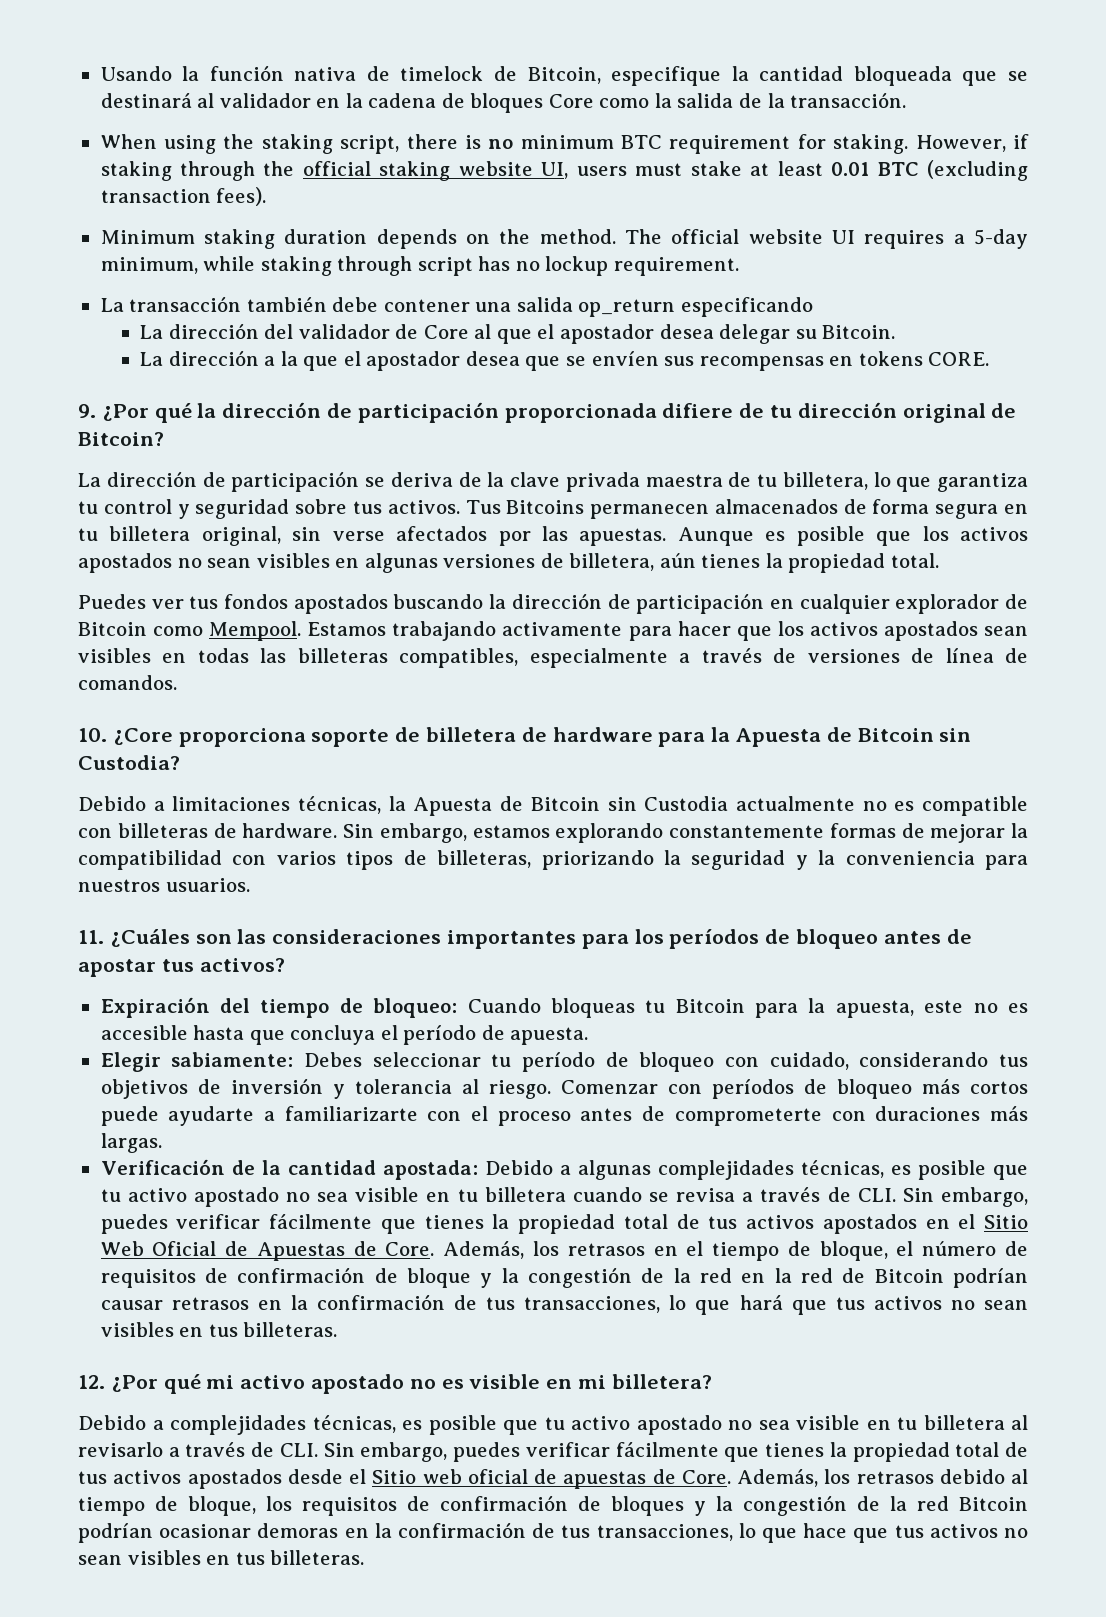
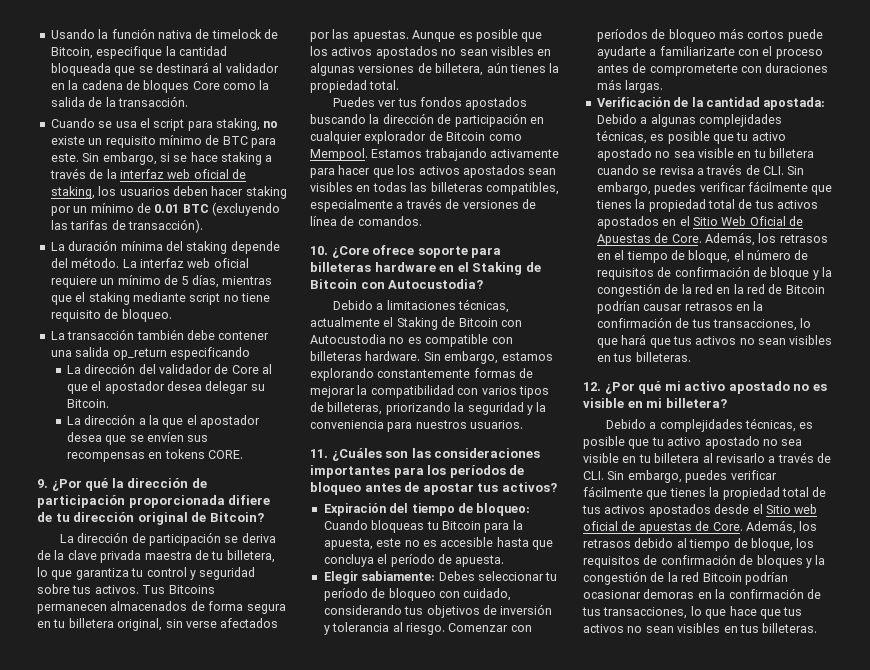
- When using the staking script, there is no minimum BTC requirement for staking. However, if staking through the official staking website UI, users must stake at least 0.01 BTC (excluding transaction fees).
- Minimum staking duration depends on the method. The official website UI requires a 5-day minimum, while staking through script has no lockup requirement.
+ Cuando se usa el script para staking, no existe un requisito mínimo de BTC para este. Sin embargo, si se hace staking a través de la interfaz web oficial de staking, los usuarios deben hacer staking por un mínimo de 0.01 BTC (excluyendo las tarifas de transacción).
+ La duración mínima del staking depende del método. La interfaz web oficial requiere un mínimo de 5 días, mientras que el staking mediante script no tiene requisito de bloqueo.
- 10. ¿Core proporciona soporte de billetera de hardware para la Apuesta de Bitcoin sin Custodia?
- Debido a limitaciones técnicas, la Apuesta de Bitcoin sin Custodia actualmente no es compatible con billeteras de hardware.
+ 10. ¿Core ofrece soporte para billeteras hardware en el Staking de Bitcoin con Autocustodia?
+ Debido a limitaciones técnicas, actualmente el Staking de Bitcoin con Autocustodia no es compatible con billeteras hardware.

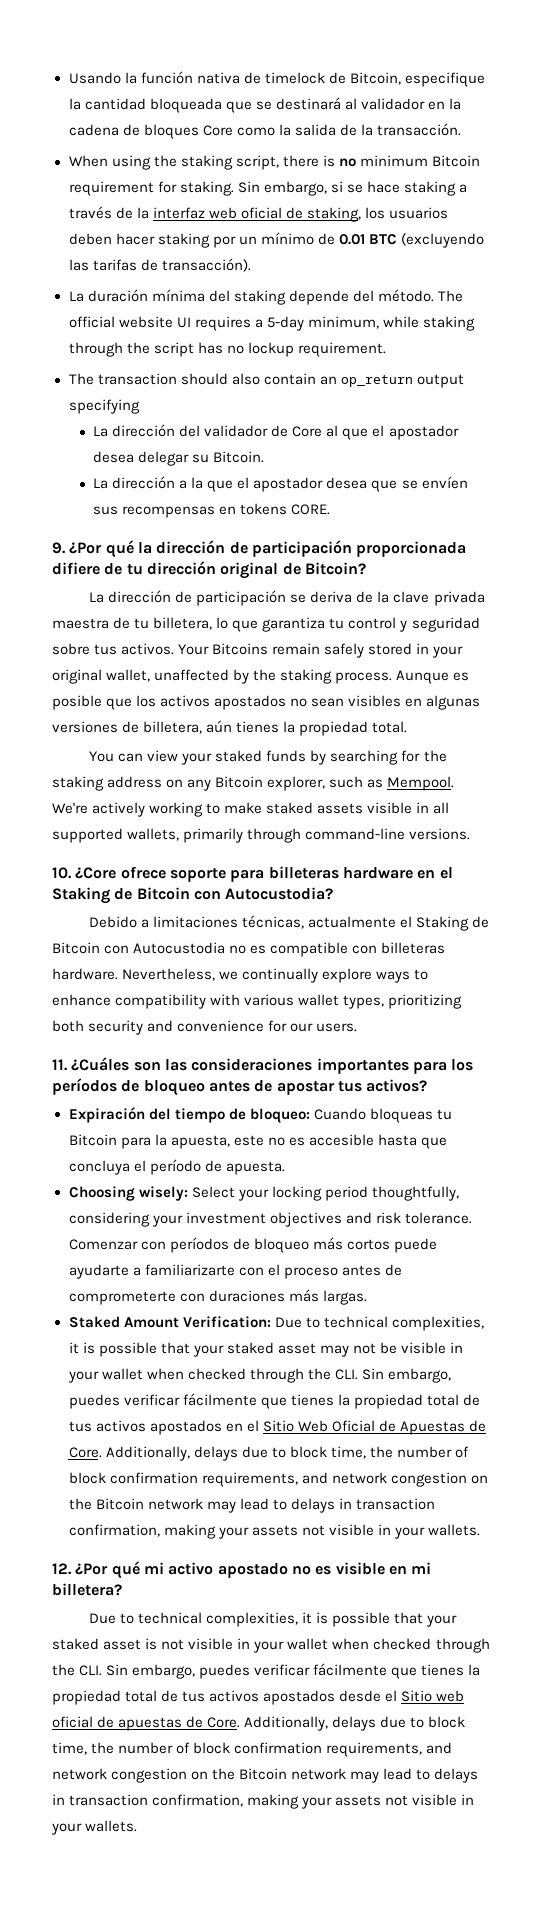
- Cuando se usa el script para staking, no existe un requisito mínimo de BTC para este.
+ When using the staking script, there is no minimum Bitcoin requirement for staking.
- La interfaz web oficial requiere un mínimo de 5 días, mientras que el staking mediante script no tiene requisito de bloqueo.
- La transacción también debe contener una salida op_return especificando
+ The official website UI requires a 5-day minimum, while staking through the script has no lockup requirement.
+ The transaction should also contain an op_return output specifying
- Tus Bitcoins permanecen almacenados de forma segura en tu billetera original, sin verse afectados por las apuestas.
+ Your Bitcoins remain safely stored in your original wallet, unaffected by the staking process.
- Puedes ver tus fondos apostados buscando la dirección de participación en cualquier explorador de Bitcoin como Mempool. Estamos trabajando activamente para hacer que los activos apostados sean visibles en todas las billeteras compatibles, especialmente a través de versiones de línea de comandos.
+ You can view your staked funds by searching for the staking address on any Bitcoin explorer, such as Mempool. We're actively working to make staked assets visible in all supported wallets, primarily through command-line versions.
- Sin embargo, estamos explorando constantemente formas de mejorar la compatibilidad con varios tipos de billeteras, priorizando la seguridad y la conveniencia para nuestros usuarios.
+ Nevertheless, we continually explore ways to enhance compatibility with various wallet types, prioritizing both security and convenience for our users.
- Elegir sabiamente: Debes seleccionar tu período de bloqueo con cuidado, considerando tus objetivos de inversión y tolerancia al riesgo.
+ Choosing wisely: Select your locking period thoughtfully, considering your investment objectives and risk tolerance.
- Verificación de la cantidad apostada: Debido a algunas complejidades técnicas, es posible que tu activo apostado no sea visible en tu billetera cuando se revisa a través de CLI. Sin embargo, puedes verificar fácilmente que tienes la propiedad total de tus activos apostados en el Sitio Web Oficial de Apuestas de Core. Además, los retrasos en el tiempo de bloque, el número de requisitos de confirmación de bloque y la congestión de la red en la red de Bitcoin podrían causar retrasos en la confirmación de tus transacciones, lo que hará que tus activos no sean visibles en tus billeteras.
+ Staked Amount Verification: Due to technical complexities, it is possible that your staked asset may not be visible in your wallet when checked through the CLI. Sin embargo, puedes verificar fácilmente que tienes la propiedad total de tus activos apostados en el Sitio Web Oficial de Apuestas de Core. Additionally, delays due to block time, the number of block confirmation requirements, and network congestion on the Bitcoin network may lead to delays in transaction confirmation, making your assets not visible in your wallets.
- Debido a complejidades técnicas, es posible que tu activo apostado no sea visible en tu billetera al revisarlo a través de CLI. Sin embargo, puedes verificar fácilmente que tienes la propiedad total de tus activos apostados desde el Sitio web oficial de apuestas de Core. Además, los retrasos debido al tiempo de bloque, los requisitos de confirmación de bloques y la congestión de la red Bitcoin podrían ocasionar demoras en la confirmación de tus transacciones, lo que hace que tus activos no sean visibles en tus billeteras.
+ Due to technical complexities, it is possible that your staked asset is not visible in your wallet when checked through the CLI. Sin embargo, puedes verificar fácilmente que tienes la propiedad total de tus activos apostados desde el Sitio web oficial de apuestas de Core. Additionally, delays due to block time, the number of block confirmation requirements, and network congestion on the Bitcoin network may lead to delays in transaction confirmation, making your assets not visible in your wallets.

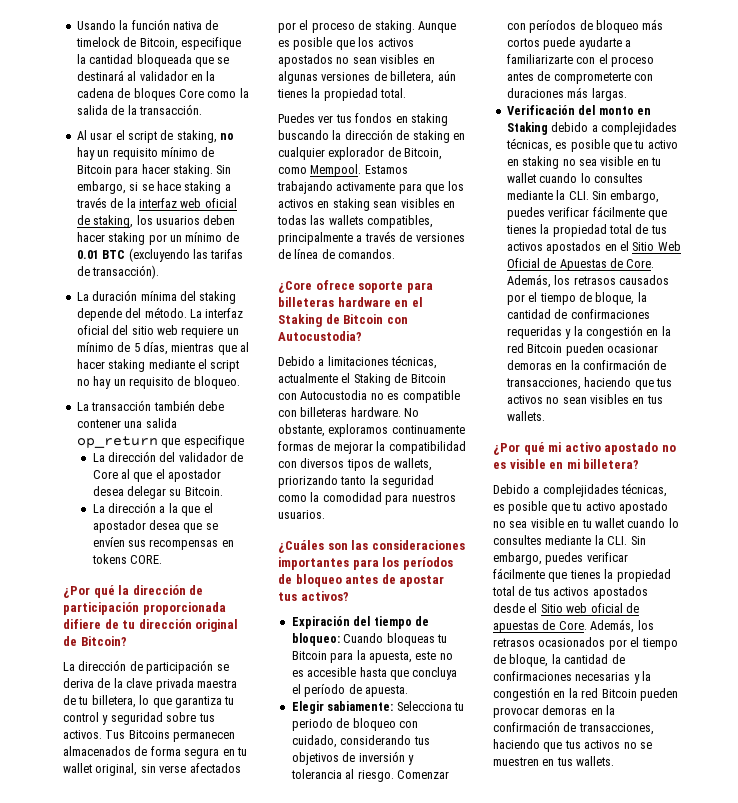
- When using the staking script, there is no minimum Bitcoin requirement for staking.
+ Al usar el script de staking, no hay un requisito mínimo de Bitcoin para hacer staking.
- The official website UI requires a 5-day minimum, while staking through the script has no lockup requirement.
- The transaction should also contain an op_return output specifying
+ La interfaz oficial del sitio web requiere un mínimo de 5 días, mientras que al hacer staking mediante el script no hay un requisito de bloqueo.
+ La transacción también debe contener una salida op_return que especifique
- 9. ¿Por qué la dirección de participación proporcionada difiere de tu dirección original de Bitcoin?
+ ¿Por qué la dirección de participación proporcionada difiere de tu dirección original de Bitcoin?
- Your Bitcoins remain safely stored in your original wallet, unaffected by the staking process.
+ Tus Bitcoins permanecen almacenados de forma segura en tu wallet original, sin verse afectados por el proceso de staking.
- You can view your staked funds by searching for the staking address on any Bitcoin explorer, such as Mempool. We're actively working to make staked assets visible in all supported wallets, primarily through command-line versions.
- 10. ¿Core ofrece soporte para billeteras hardware en el Staking de Bitcoin con Autocustodia?
+ Puedes ver tus fondos en staking buscando la dirección de staking en cualquier explorador de Bitcoin, como Mempool. Estamos trabajando activamente para que los activos en staking sean visibles en todas las wallets compatibles, principalmente a través de versiones de línea de comandos.
+ ¿Core ofrece soporte para billeteras hardware en el Staking de Bitcoin con Autocustodia?
- Nevertheless, we continually explore ways to enhance compatibility with various wallet types, prioritizing both security and convenience for our users.
- 11. ¿Cuáles son las consideraciones importantes para los períodos de bloqueo antes de apostar tus activos?
+ No obstante, exploramos continuamente formas de mejorar la compatibilidad con diversos tipos de wallets, priorizando tanto la seguridad como la comodidad para nuestros usuarios.
+ ¿Cuáles son las consideraciones importantes para los períodos de bloqueo antes de apostar tus activos?
- Choosing wisely: Select your locking period thoughtfully, considering your investment objectives and risk tolerance.
+ Elegir sabiamente: Selecciona tu periodo de bloqueo con cuidado, considerando tus objetivos de inversión y tolerancia al riesgo.
- Staked Amount Verification: Due to technical complexities, it is possible that your staked asset may not be visible in your wallet when checked through the CLI. Sin embargo, puedes verificar fácilmente que tienes la propiedad total de tus activos apostados en el Sitio Web Oficial de Apuestas de Core. Additionally, delays due to block time, the number of block confirmation requirements, and network congestion on the Bitcoin network may lead to delays in transaction confirmation, making your assets not visible in your wallets.
+ Verificación del monto en Staking debido a complejidades técnicas, es posible que tu activo en staking no sea visible en tu wallet cuando lo consultes mediante la CLI. Sin embargo, puedes verificar fácilmente que tienes la propiedad total de tus activos apostados en el Sitio Web Oficial de Apuestas de Core. Además, los retrasos causados por el tiempo de bloque, la cantidad de confirmaciones requeridas y la congestión en la red Bitcoin pueden ocasionar demoras en la confirmación de transacciones, haciendo que tus activos no sean visibles en tus wallets.
- 12. ¿Por qué mi activo apostado no es visible en mi billetera?
+ ¿Por qué mi activo apostado no es visible en mi billetera?
- Due to technical complexities, it is possible that your staked asset is not visible in your wallet when checked through the CLI. Sin embargo, puedes verificar fácilmente que tienes la propiedad total de tus activos apostados desde el Sitio web oficial de apuestas de Core. Additionally, delays due to block time, the number of block confirmation requirements, and network congestion on the Bitcoin network may lead to delays in transaction confirmation, making your assets not visible in your wallets.
+ Debido a complejidades técnicas, es posible que tu activo apostado no sea visible en tu wallet cuando lo consultes mediante la CLI. Sin embargo, puedes verificar fácilmente que tienes la propiedad total de tus activos apostados desde el Sitio web oficial de apuestas de Core. Además, los retrasos ocasionados por el tiempo de bloque, la cantidad de confirmaciones necesarias y la congestión en la red Bitcoin pueden provocar demoras en la confirmación de transacciones, haciendo que tus activos no se muestren en tus wallets.

